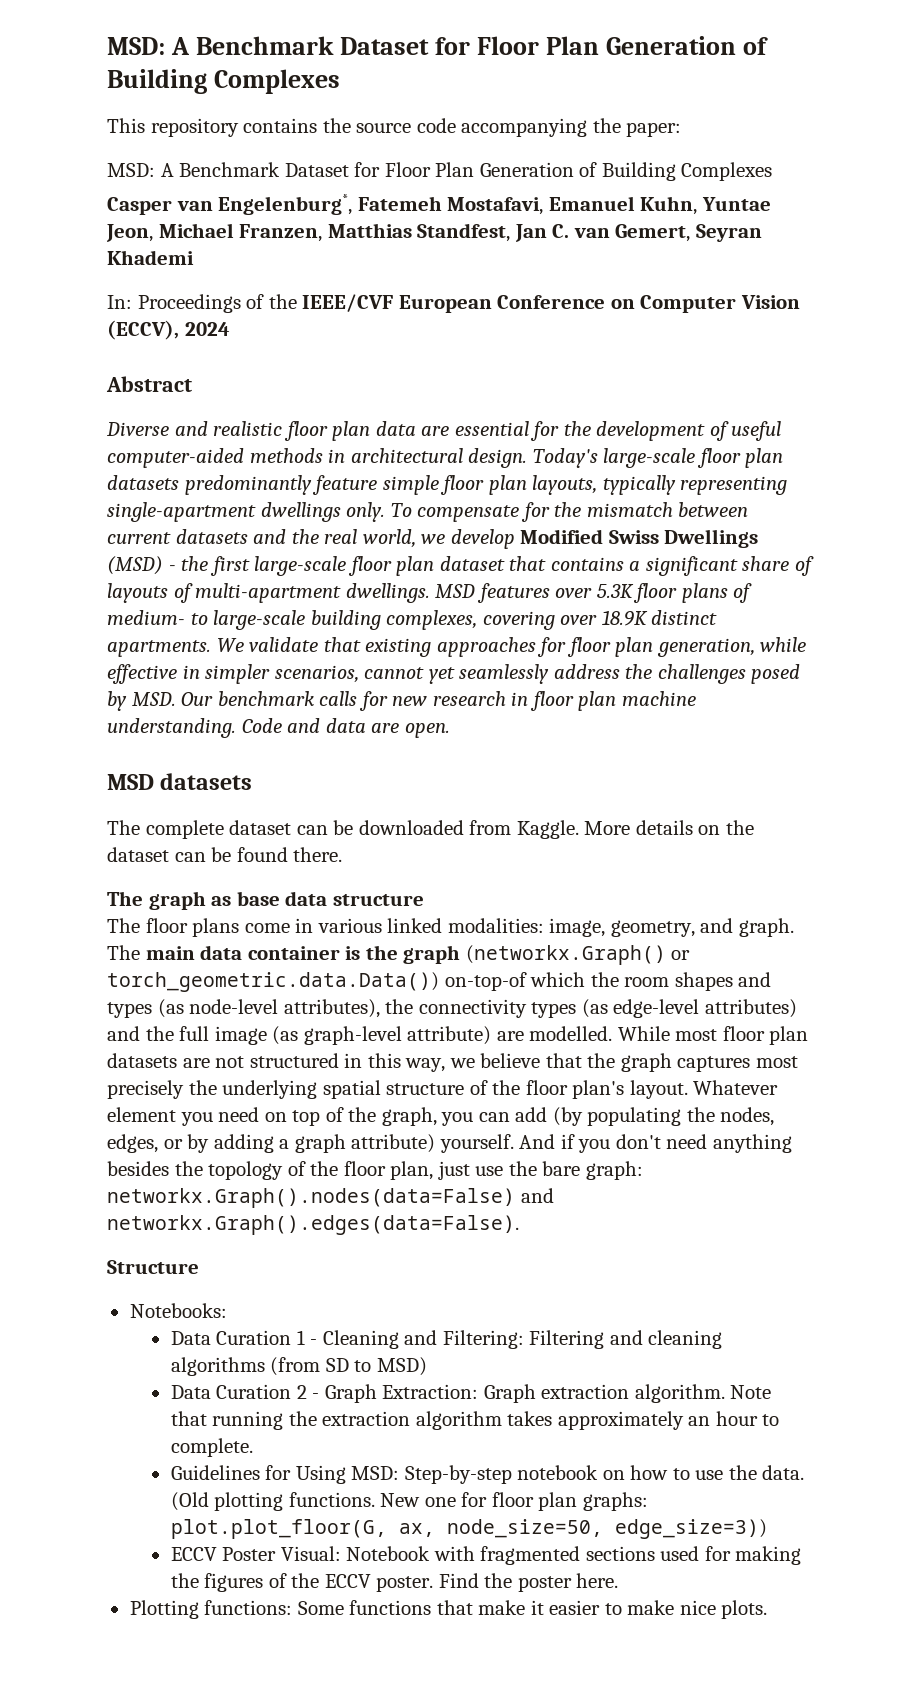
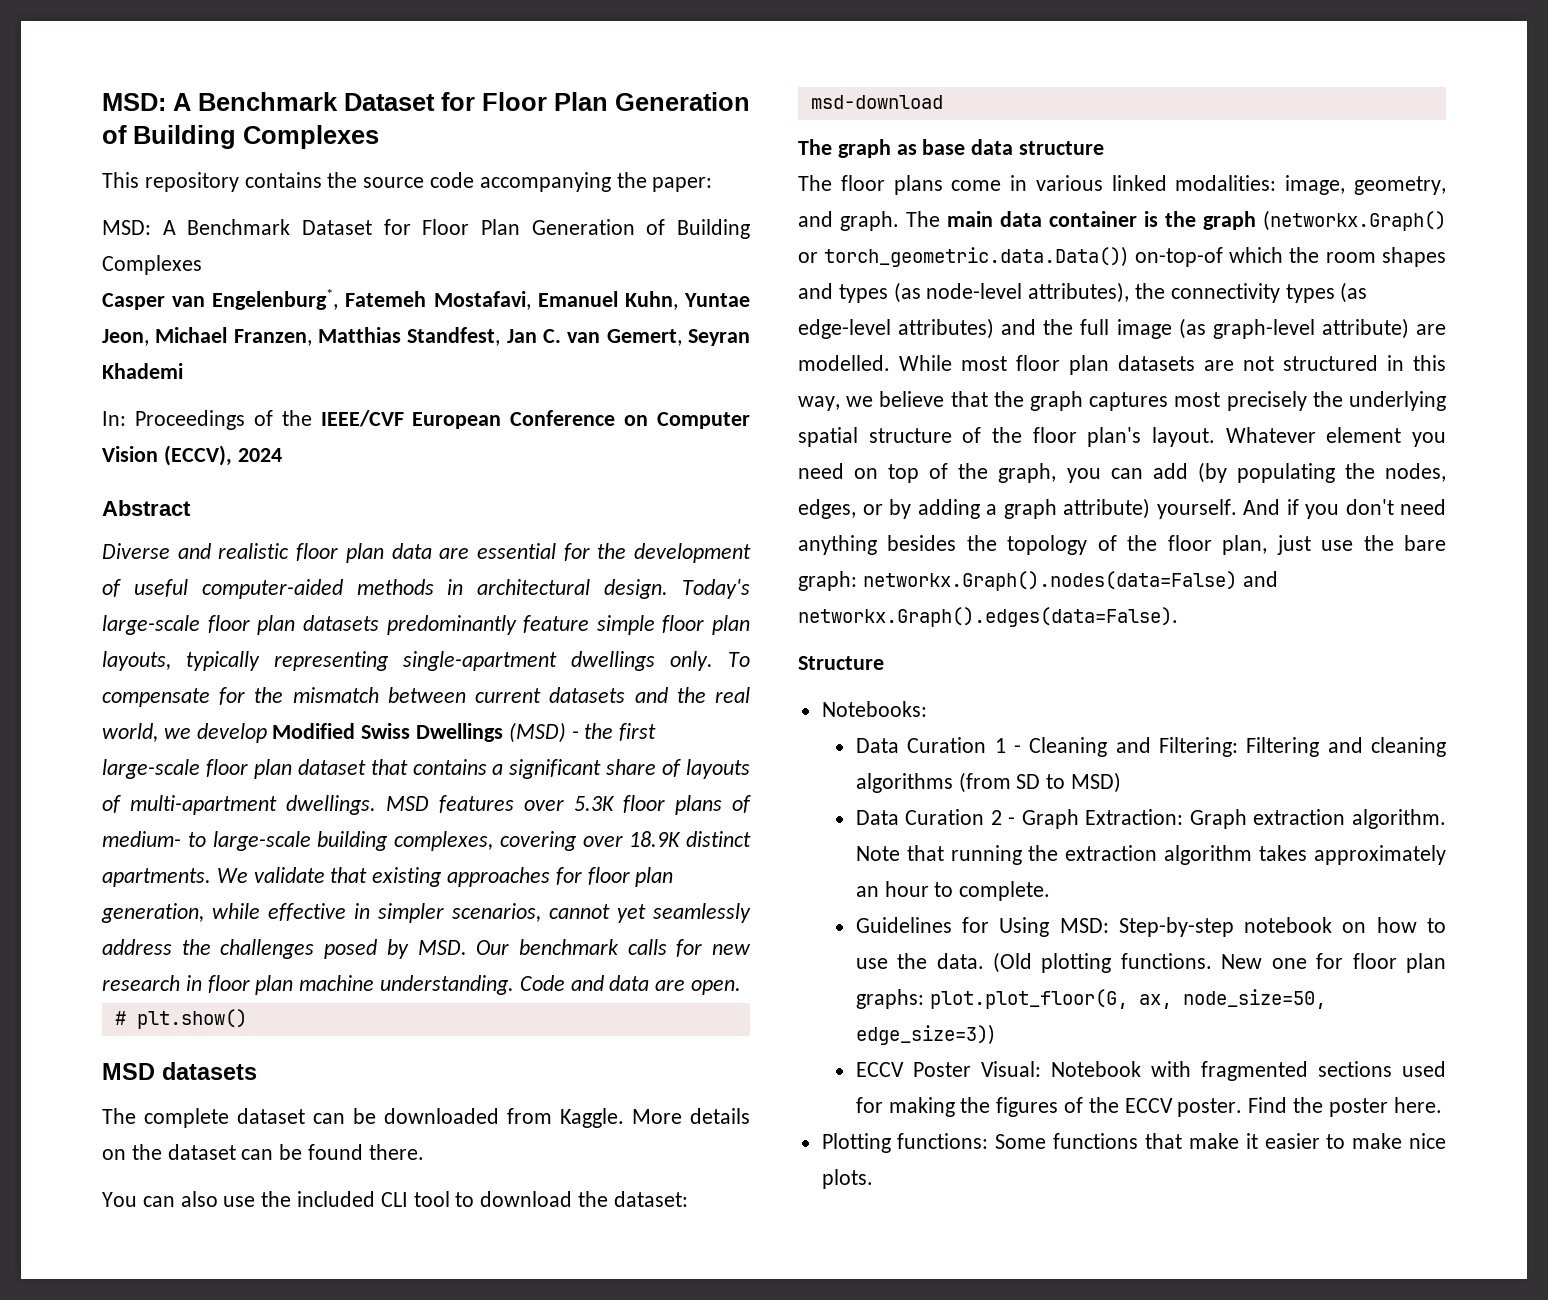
+ # plt.show()
+ You can also use the included CLI tool to download the dataset:
+ msd-download

